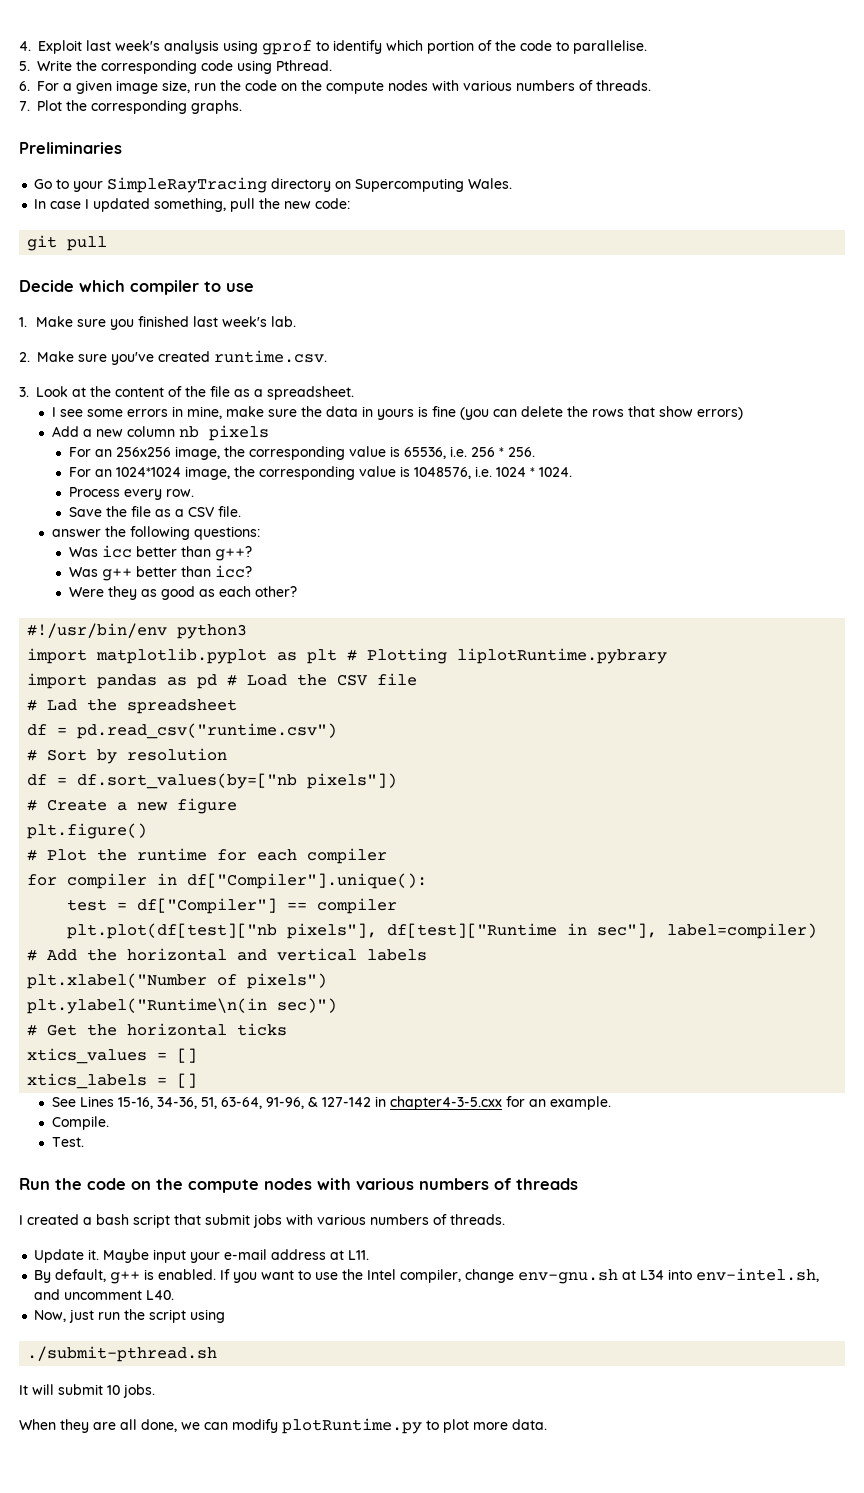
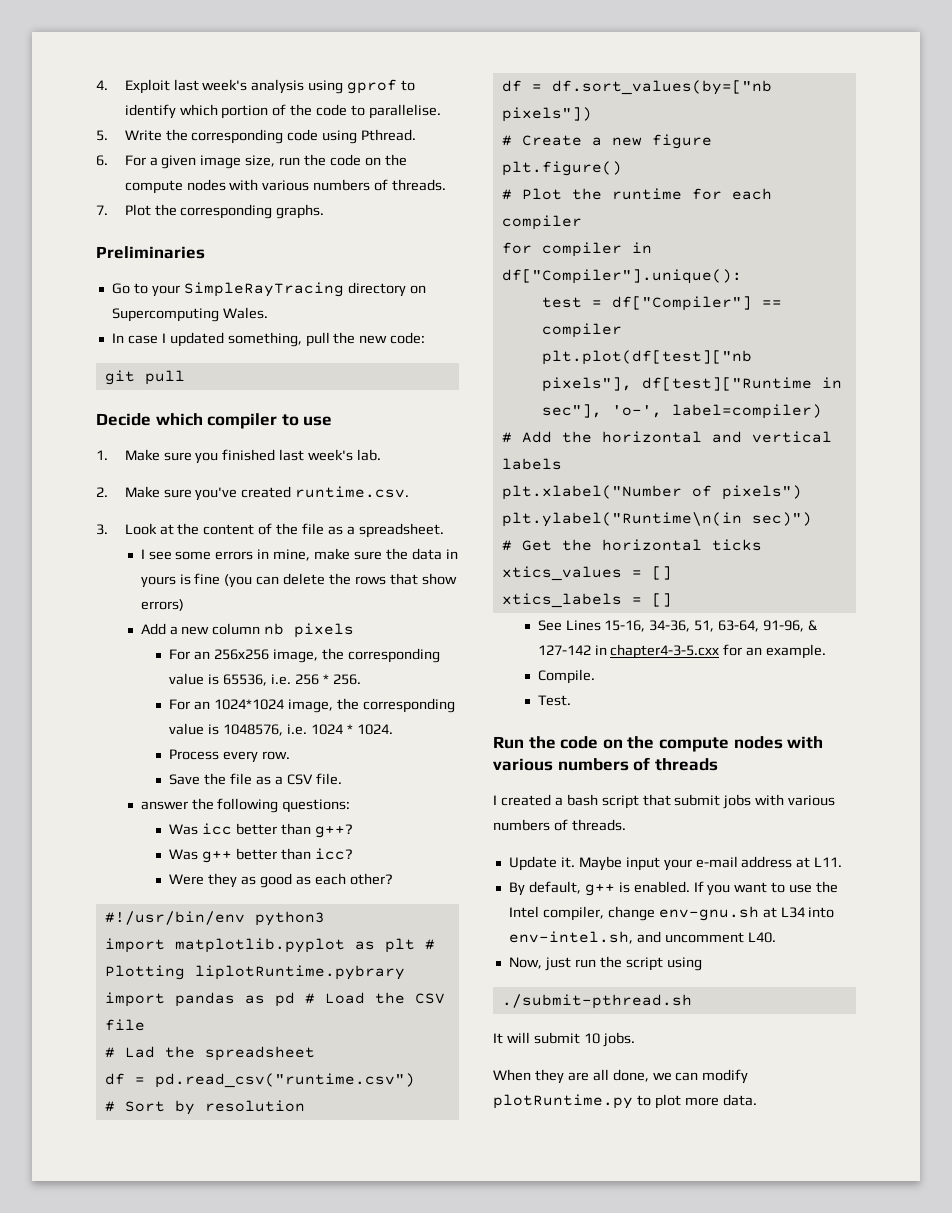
- plt.plot(df[test]["nb pixels"], df[test]["Runtime in sec"], label=compiler)
+ plt.plot(df[test]["nb pixels"], df[test]["Runtime in sec"], 'o-', label=compiler)

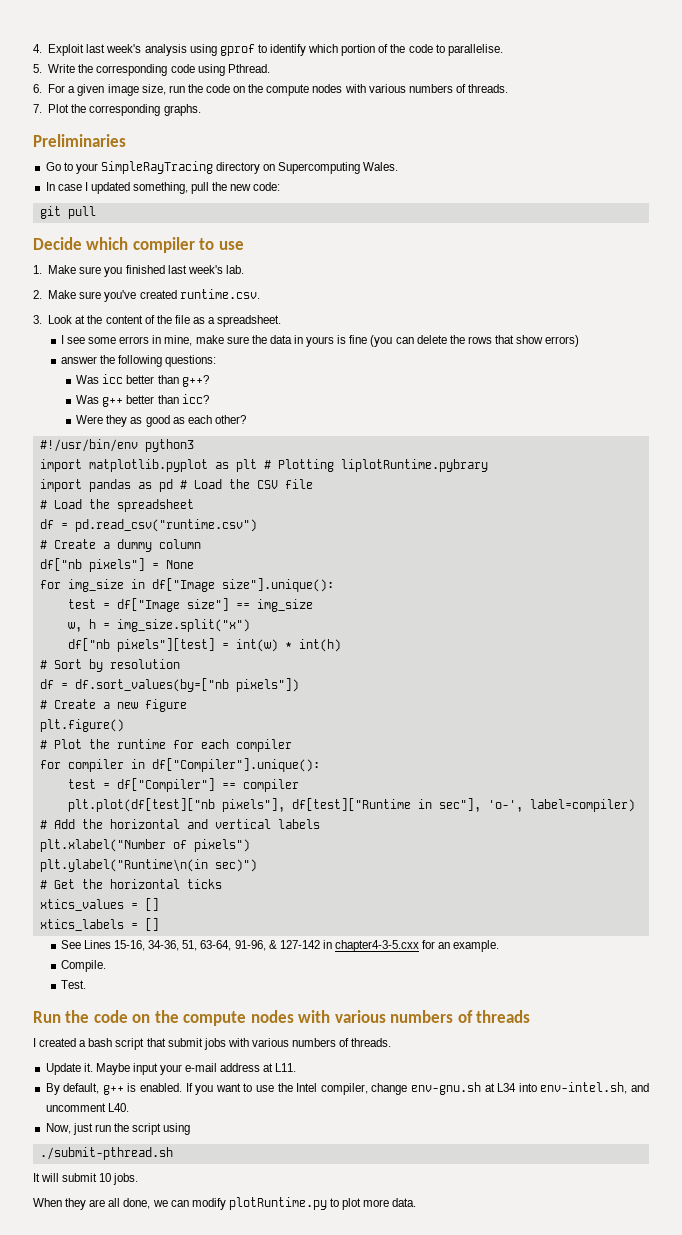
- Add a new column nb pixels
- For an 256x256 image, the corresponding value is 65536, i.e. 256 * 256.
- For an 1024*1024 image, the corresponding value is 1048576, i.e. 1024 * 1024.
- Process every row.
- Save the file as a CSV file.
- # Lad the spreadsheet
+ # Load the spreadsheet
+ # Create a dummy column
+ df["nb pixels"] = None
+ for img_size in df["Image size"].unique():
+ test = df["Image size"] == img_size
+ w, h = img_size.split("x")
+ df["nb pixels"][test] = int(w) * int(h)

